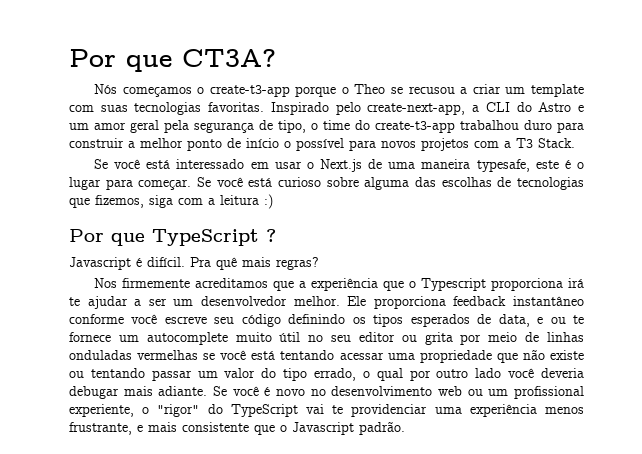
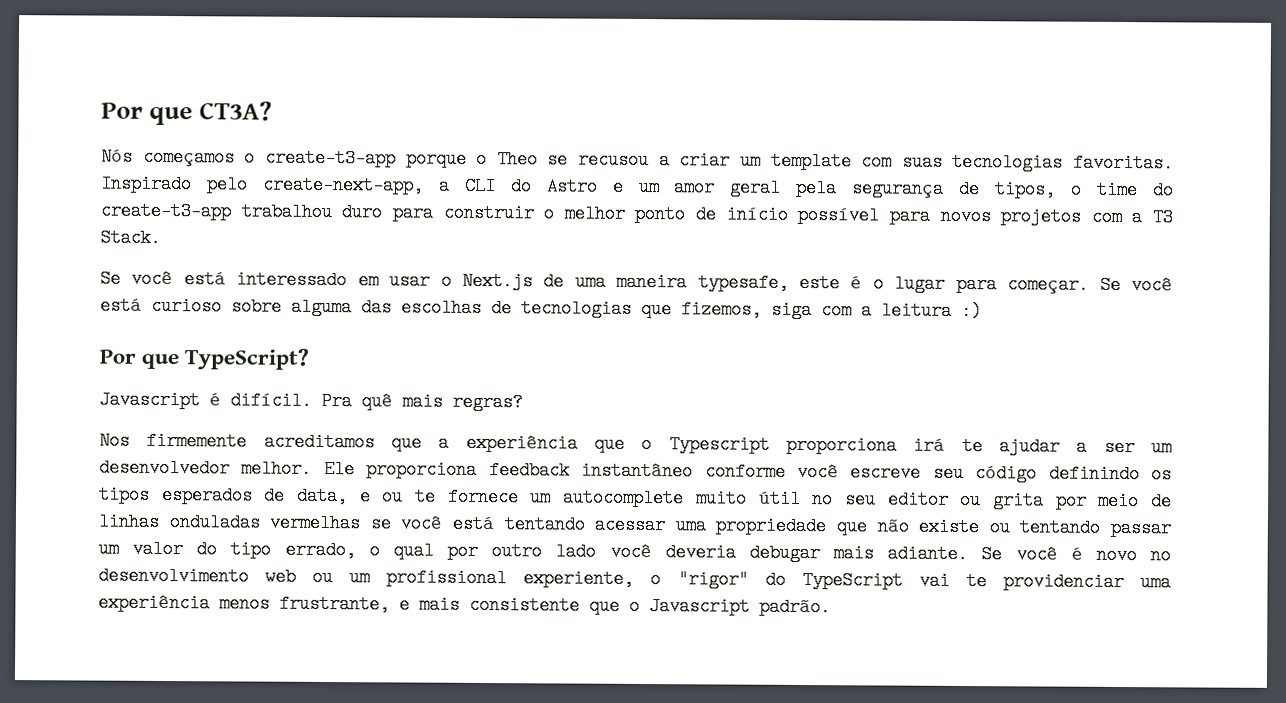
- Inspirado pelo create-next-app, a CLI do Astro e um amor geral pela segurança de tipo, o time do create-t3-app trabalhou duro para construir a melhor ponto de início o possível para novos projetos com a T3 Stack.
+ Inspirado pelo create-next-app, a CLI do Astro e um amor geral pela segurança de tipos, o time do create-t3-app trabalhou duro para construir o melhor ponto de início possível para novos projetos com a T3 Stack.
- Por que TypeScript ?
+ Por que TypeScript?

